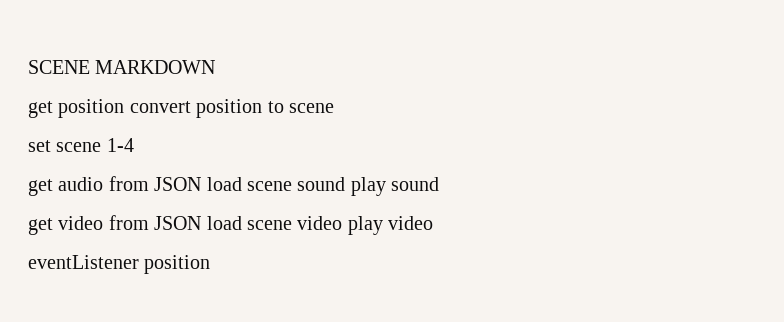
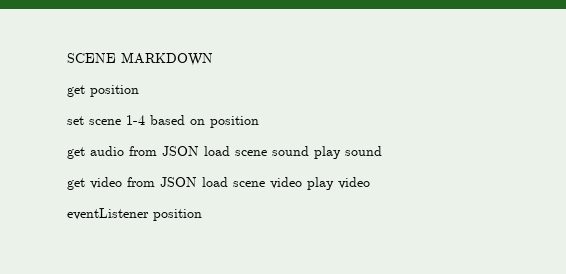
- get position convert position to scene
+ get position
- set scene 1-4
+ set scene 1-4 based on position

